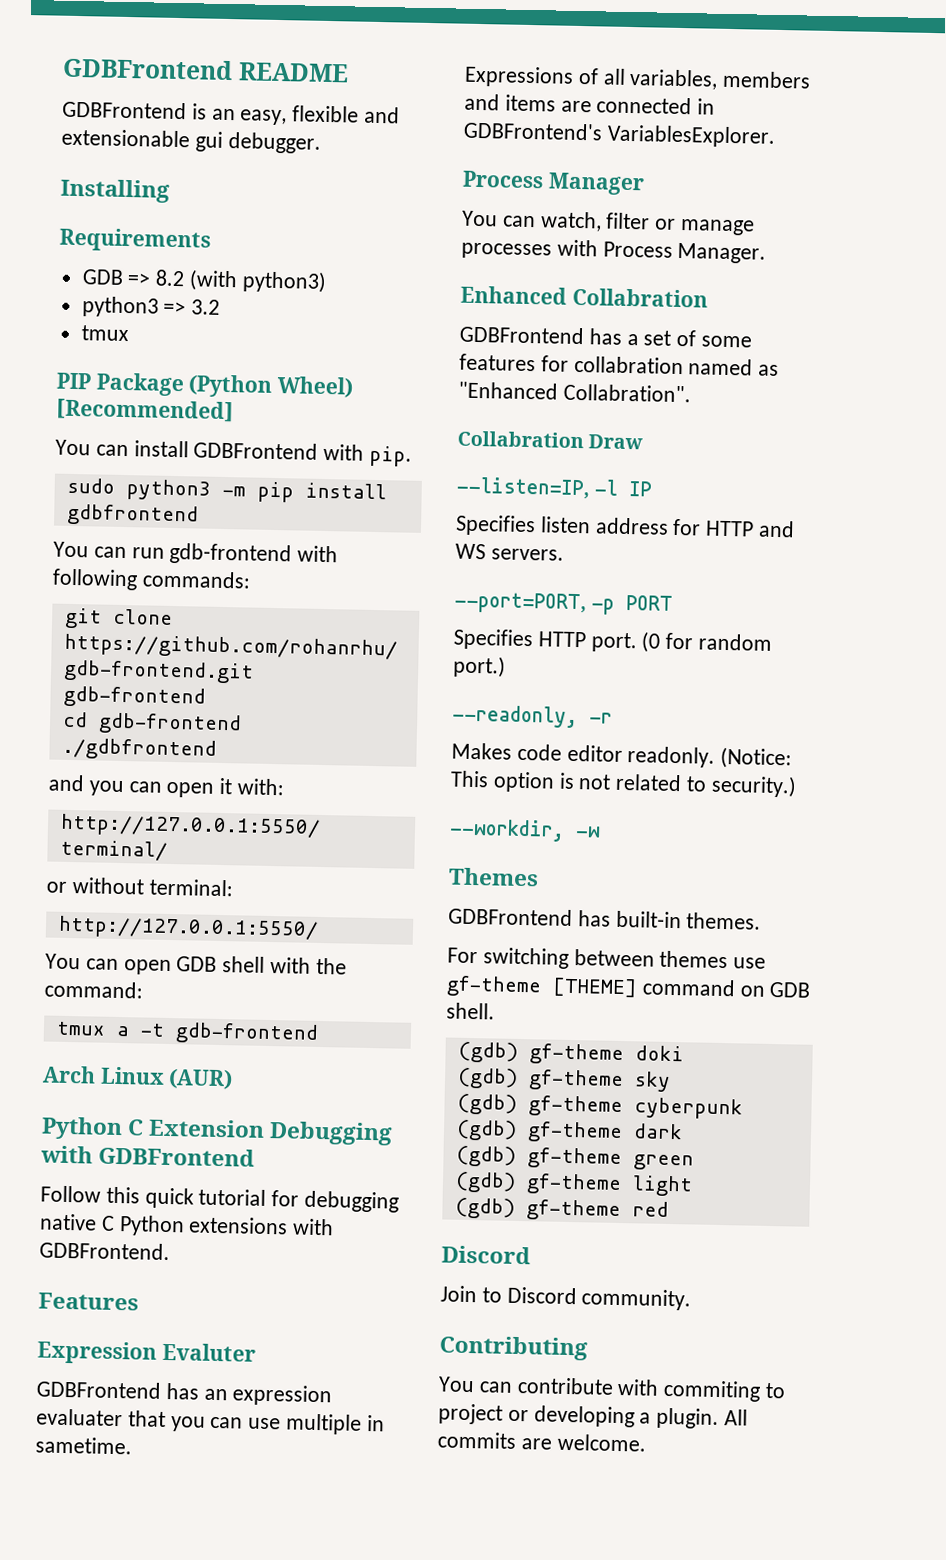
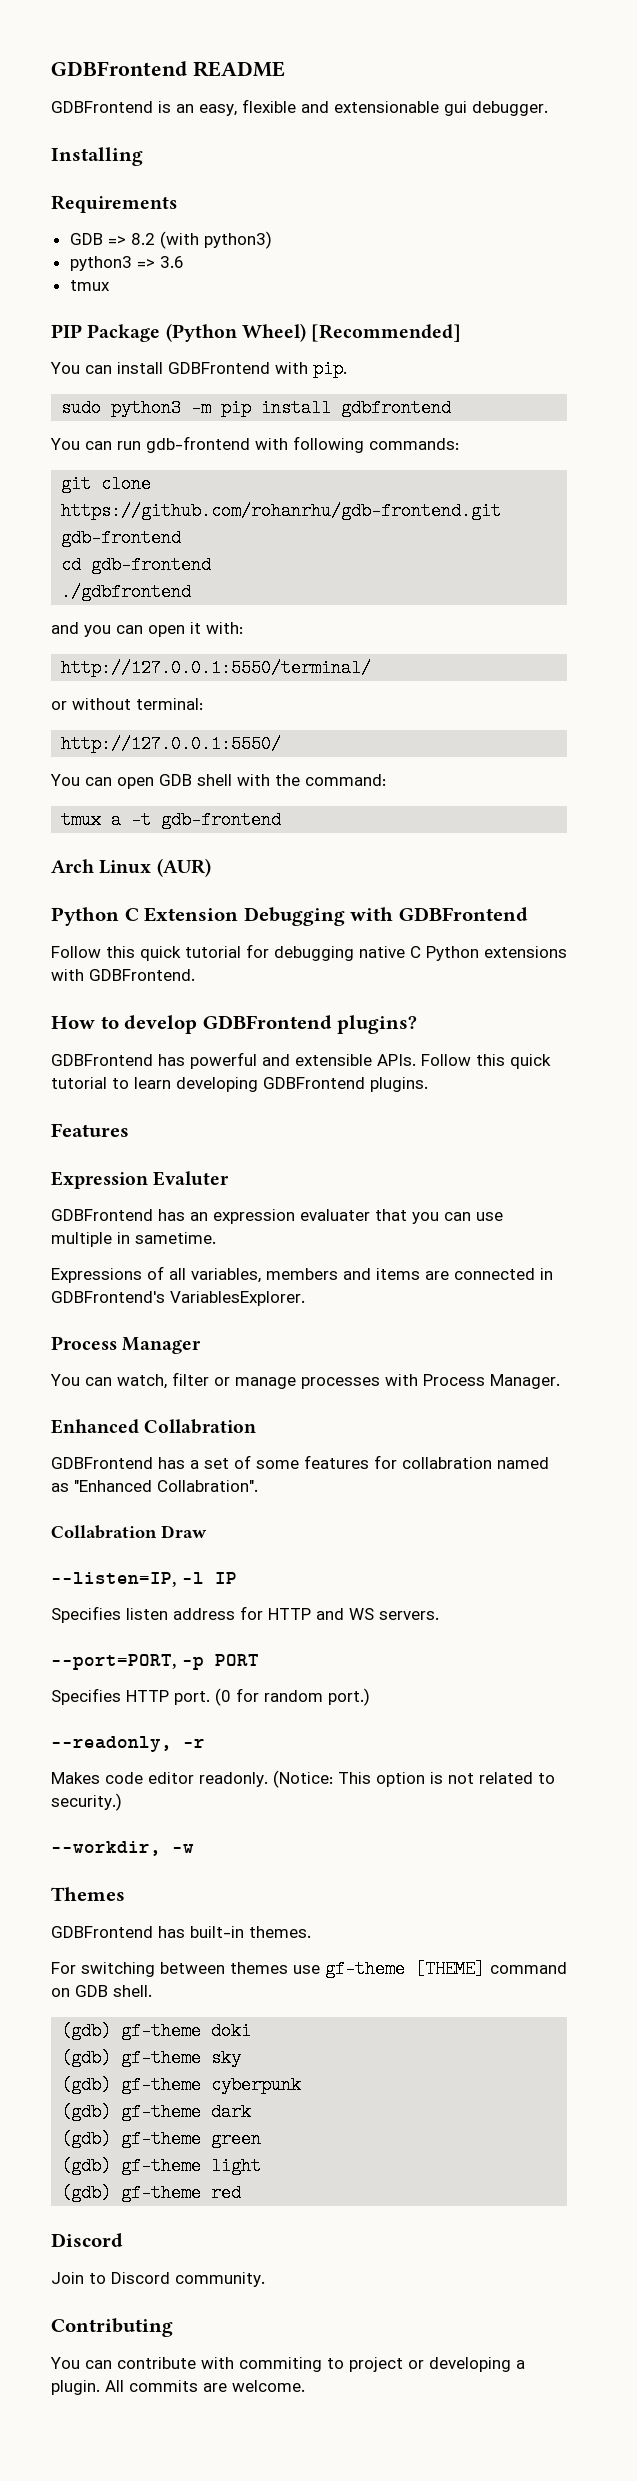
- python3 => 3.2
+ python3 => 3.6
+ How to develop GDBFrontend plugins?
+ GDBFrontend has powerful and extensible APIs. Follow this quick tutorial to learn developing GDBFrontend plugins.

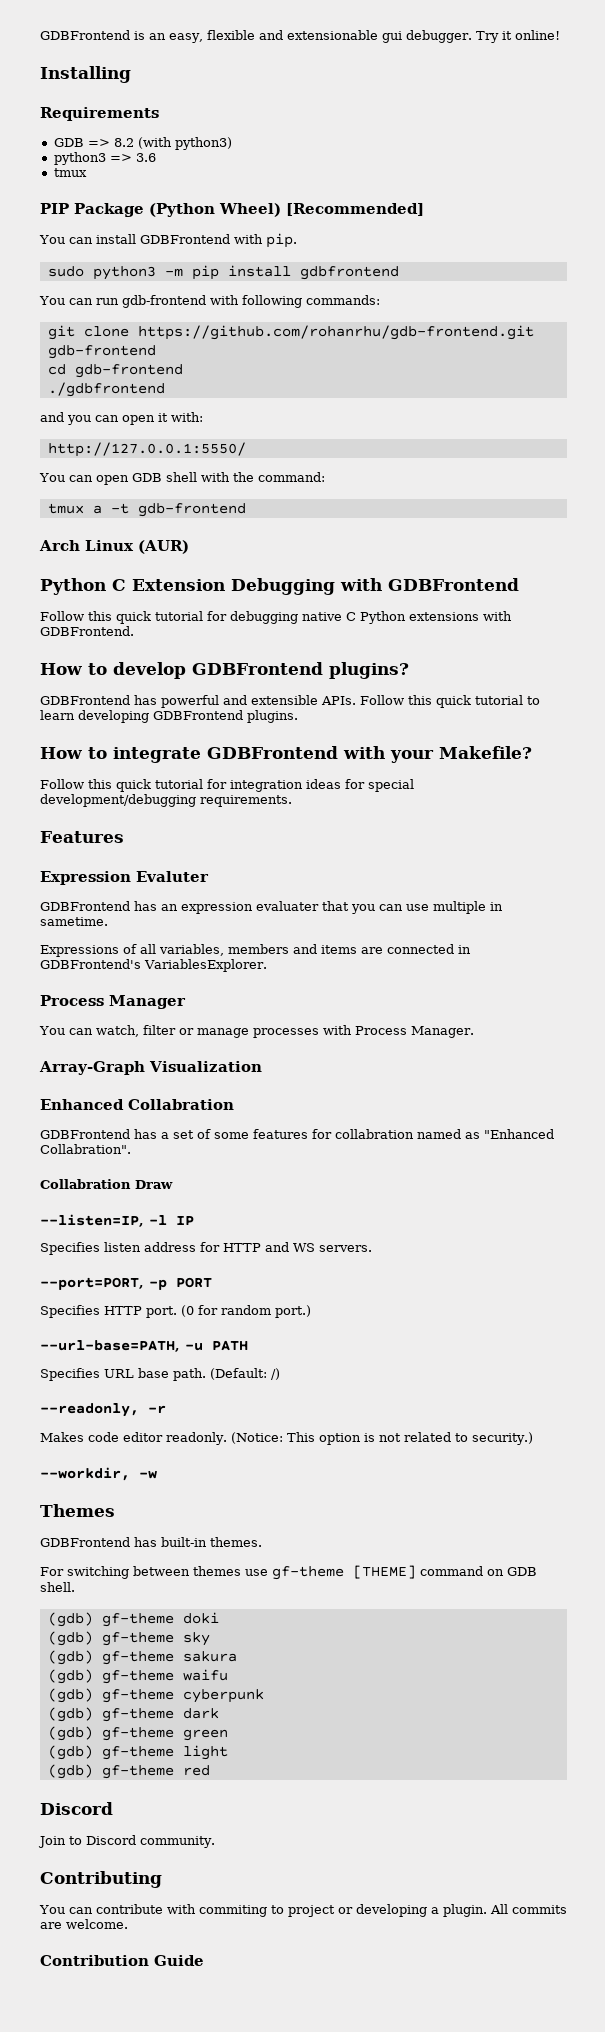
- GDBFrontend README
- GDBFrontend is an easy, flexible and extensionable gui debugger.
+ GDBFrontend is an easy, flexible and extensionable gui debugger. Try it online!
- http://127.0.0.1:5550/terminal/
- or without terminal:
+ How to integrate GDBFrontend with your Makefile?
+ Follow this quick tutorial for integration ideas for special development/debugging requirements.
+ Array-Graph Visualization
+ --url-base=PATH, -u PATH
+ Specifies URL base path. (Default: /)
+ (gdb) gf-theme sakura
+ (gdb) gf-theme waifu
+ Contribution Guide

